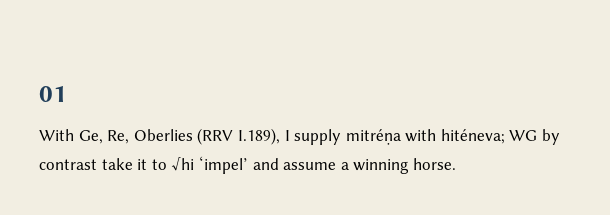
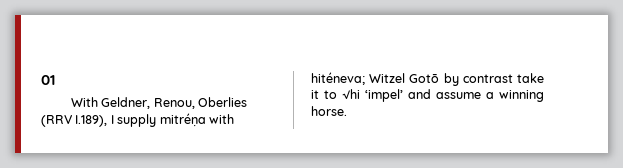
- With Ge, Re, Oberlies (RRV I.189), I supply mitréṇa with hiténeva; WG by contrast take it to √hi ‘impel’ and assume a winning horse.
+ With Geldner, Renou, Oberlies (RRV I.189), I supply mitréṇa with hiténeva; Witzel Gotō by contrast take it to √hi ‘impel’ and assume a winning horse.

